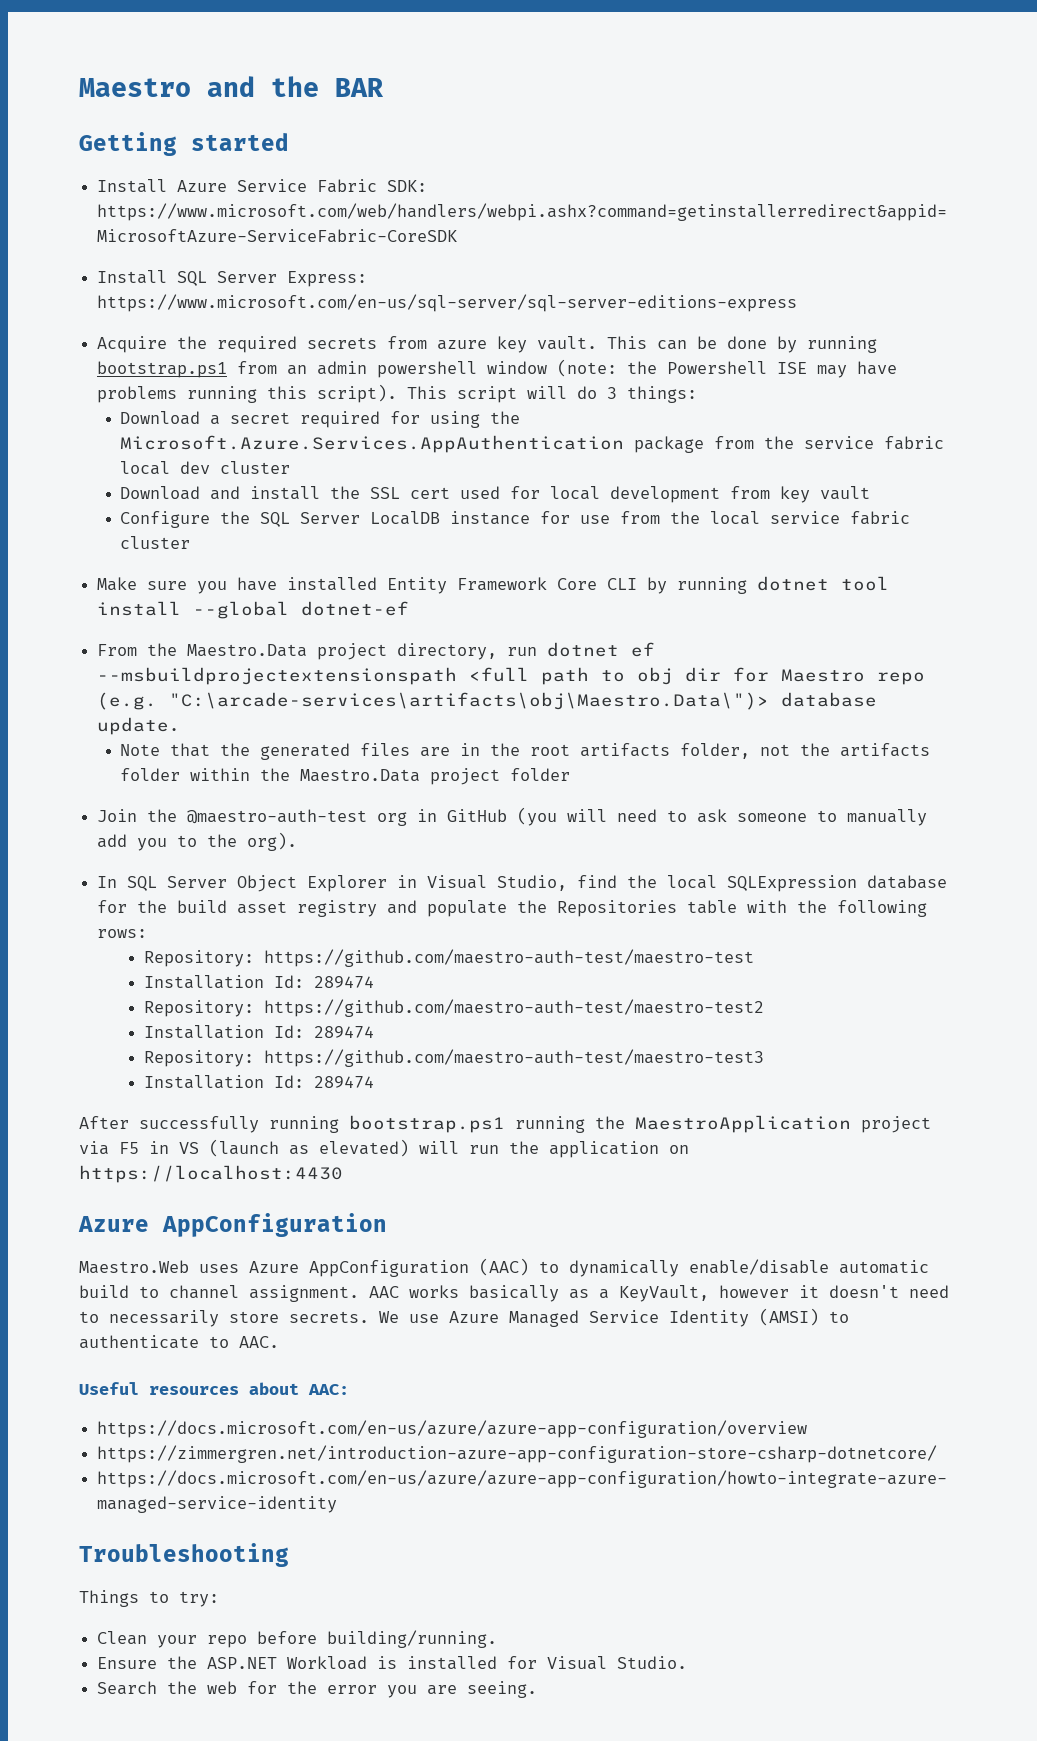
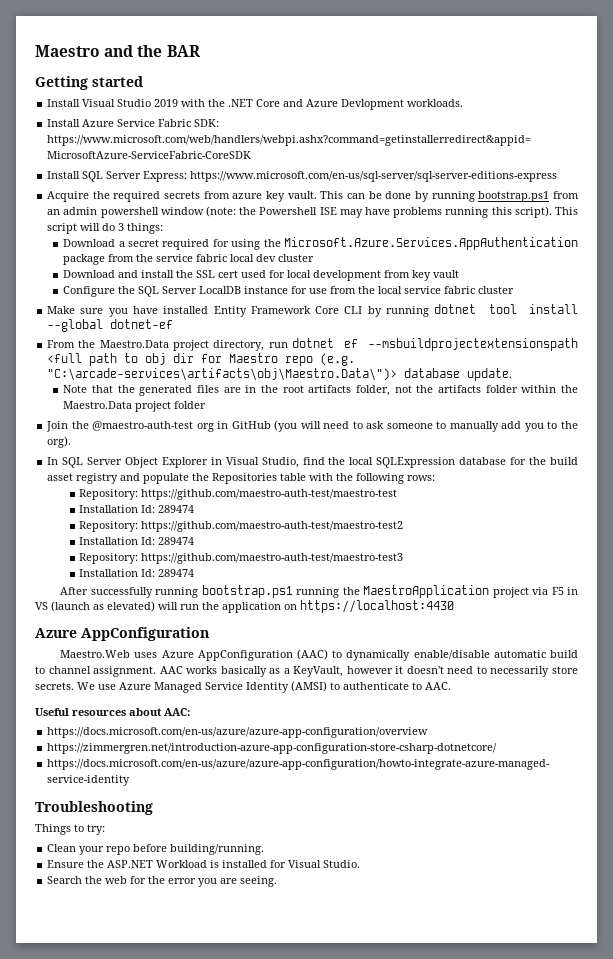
+ Install Visual Studio 2019 with the .NET Core and Azure Devlopment workloads.

